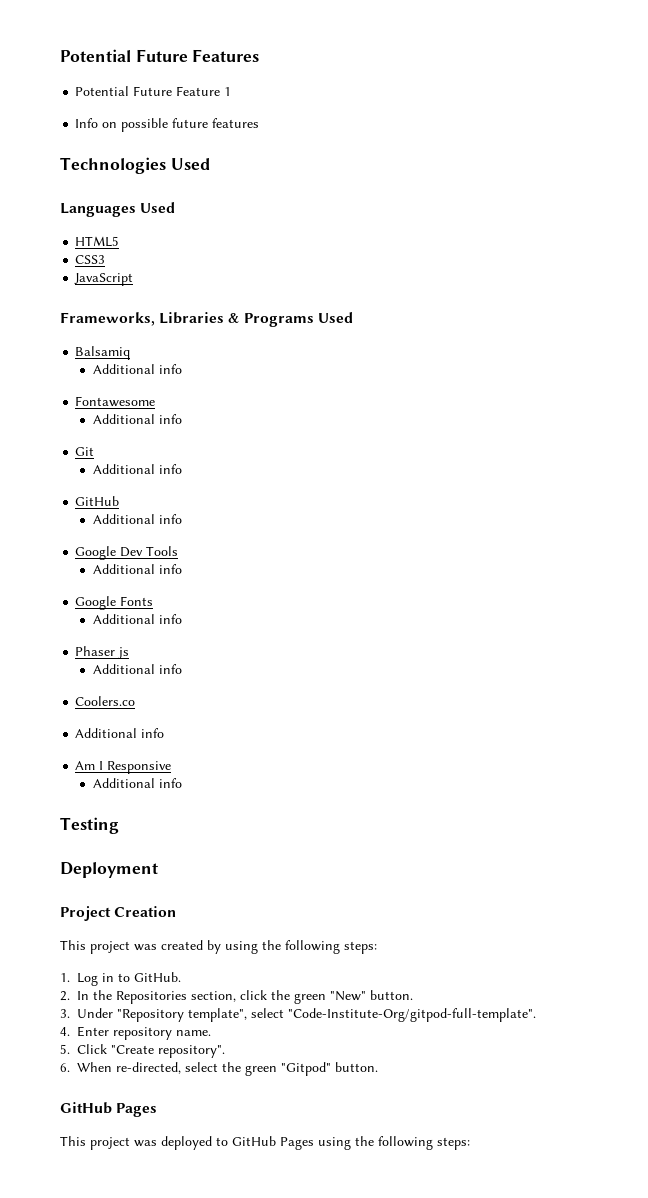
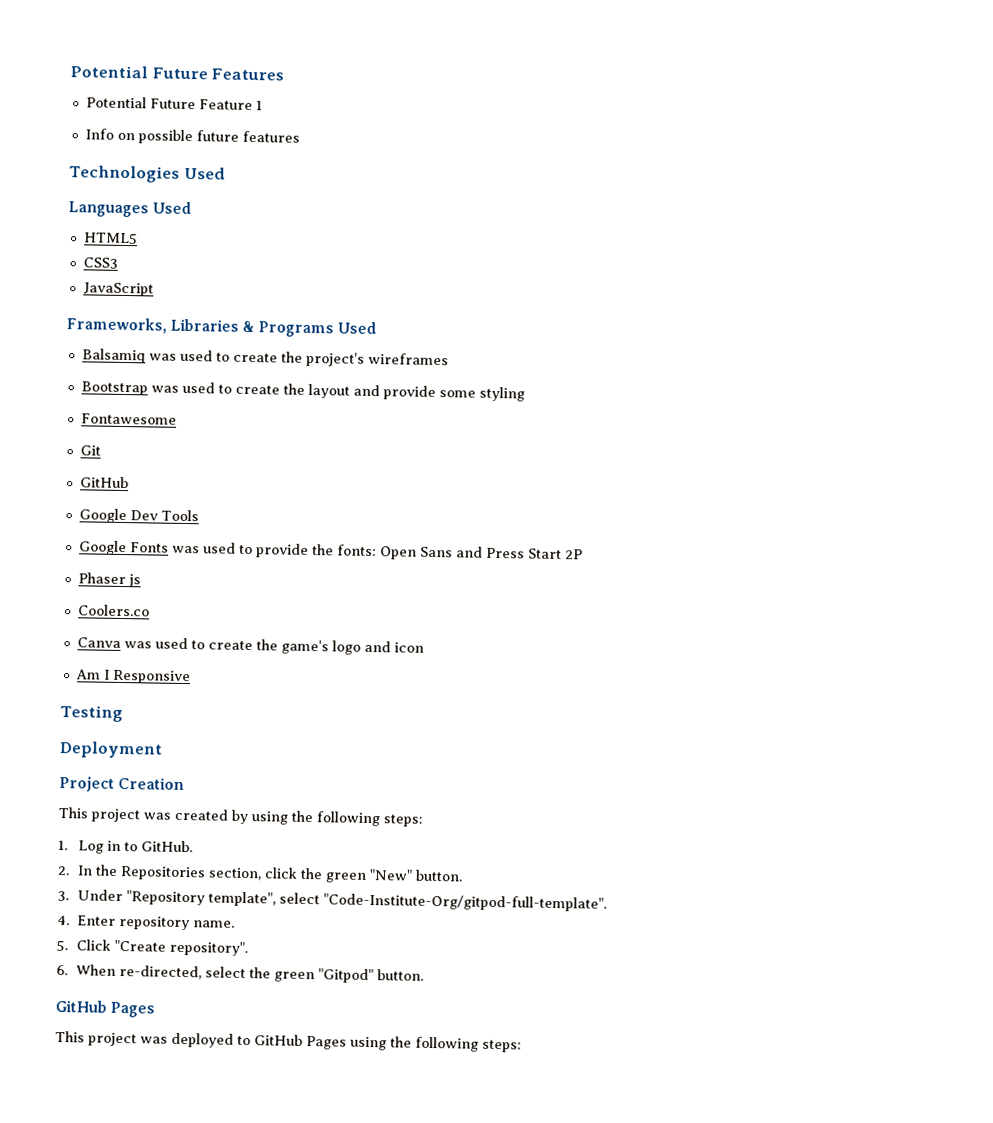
- Balsamiq
- Additional info
+ Balsamiq was used to create the project's wireframes
+ Bootstrap was used to create the layout and provide some styling
  Fontawesome
- Additional info
  Git
- Additional info
  GitHub
- Additional info
  Google Dev Tools
- Additional info
- Google Fonts
- Additional info
+ Google Fonts was used to provide the fonts: Open Sans and Press Start 2P
  Phaser js
- Additional info
  Coolers.co
- Additional info
+ Canva was used to create the game's logo and icon
  Am I Responsive
- Additional info

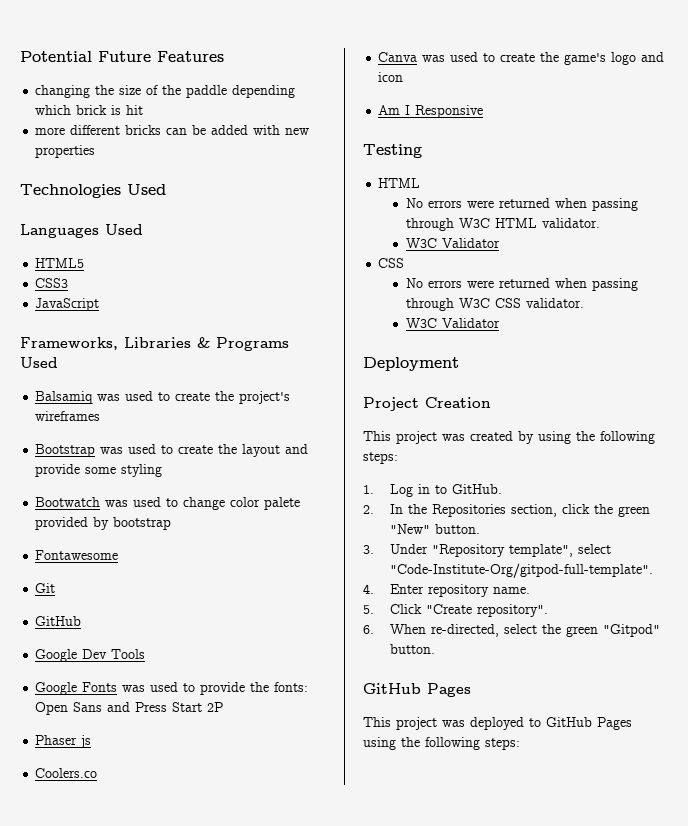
- Potential Future Feature 1
- Info on possible future features
+ changing the size of the paddle depending which brick is hit
+ more different bricks can be added with new properties
+ Bootwatch was used to change color palete provided by bootstrap
  Testing
+ HTML
+ No errors were returned when passing through W3C HTML validator.
+ W3C Validator
+ CSS
+ No errors were returned when passing through W3C CSS validator.
+ W3C Validator

